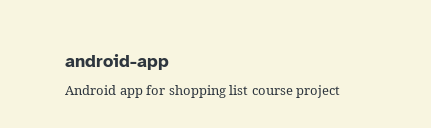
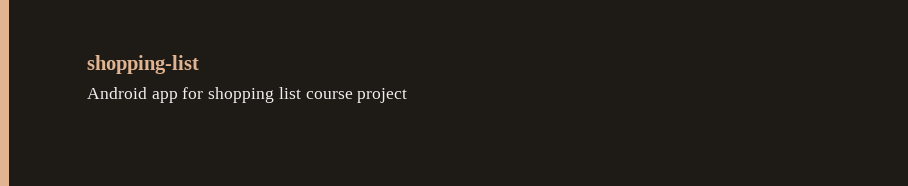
- android-app
+ shopping-list

